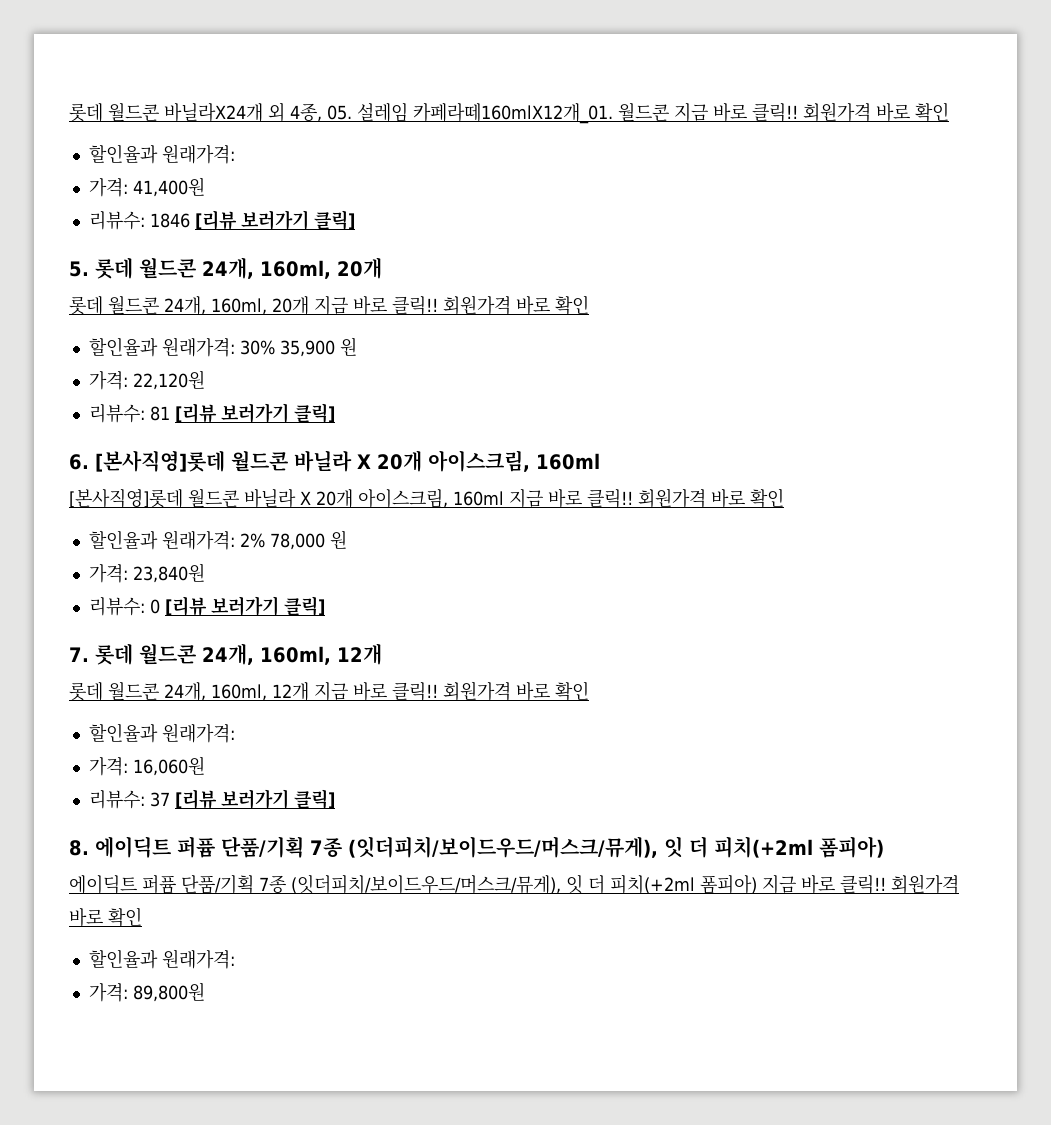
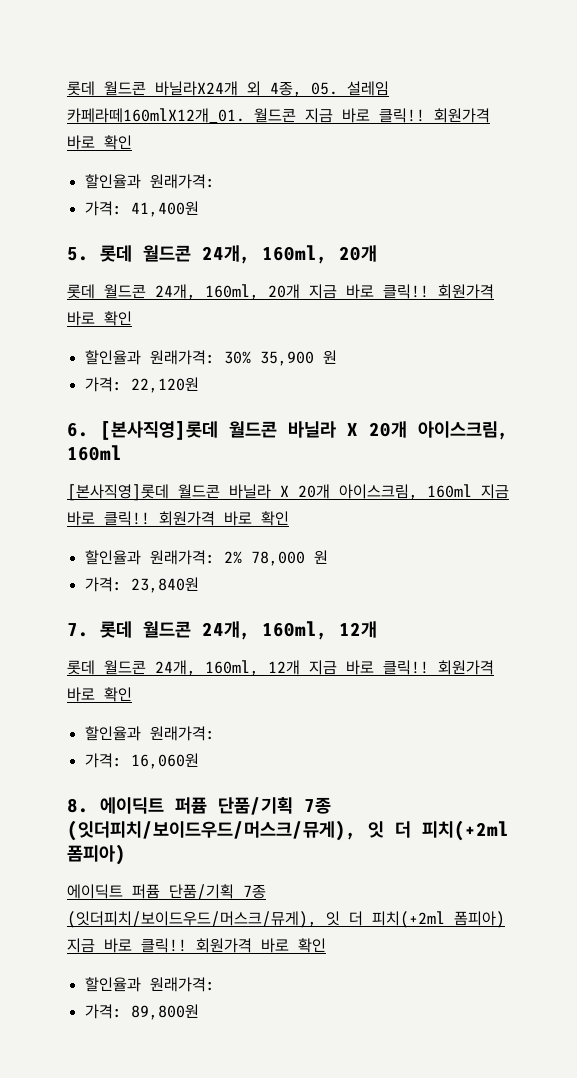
- 리뷰수: 1846 [리뷰 보러가기 클릭]
- 리뷰수: 81 [리뷰 보러가기 클릭]
- 리뷰수: 0 [리뷰 보러가기 클릭]
- 리뷰수: 37 [리뷰 보러가기 클릭]

